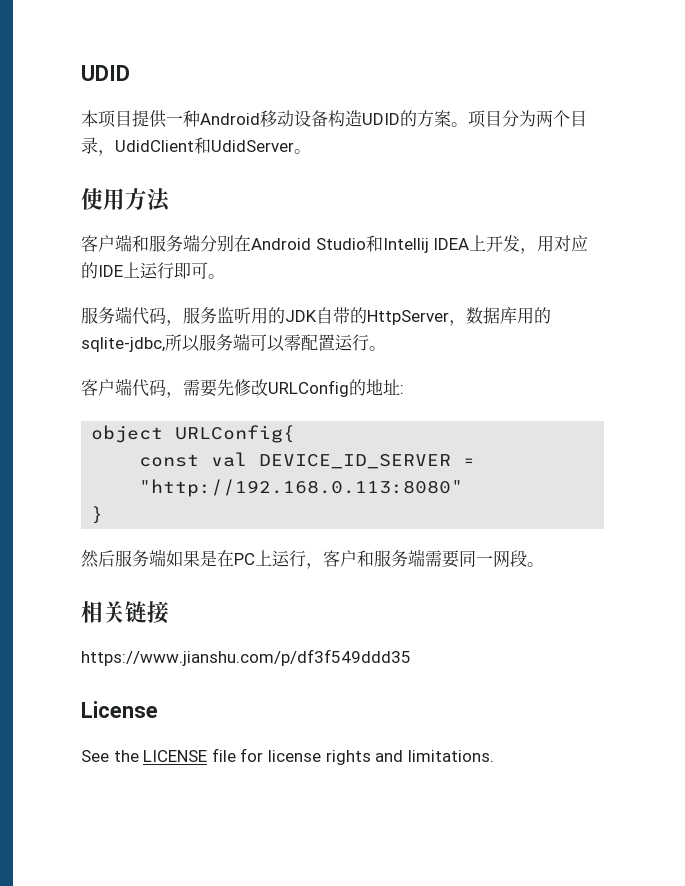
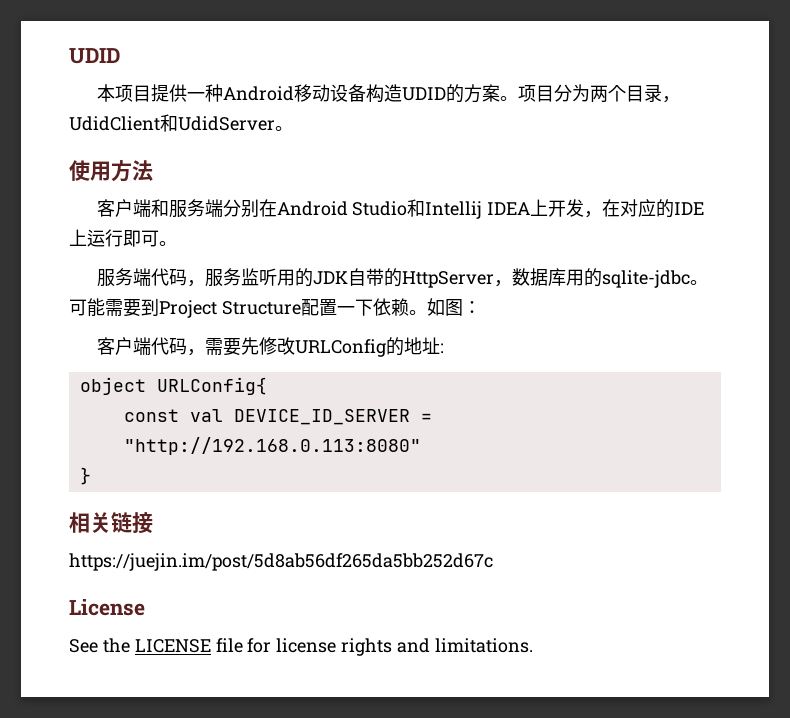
- 客户端和服务端分别在Android Studio和Intellij IDEA上开发，用对应的IDE上运行即可。
+ 客户端和服务端分别在Android Studio和Intellij IDEA上开发，在对应的IDE上运行即可。
- 服务端代码，服务监听用的JDK自带的HttpServer，数据库用的sqlite-jdbc,所以服务端可以零配置运行。
+ 服务端代码，服务监听用的JDK自带的HttpServer，数据库用的sqlite-jdbc。可能需要到Project Structure配置一下依赖。如图：
- 然后服务端如果是在PC上运行，客户和服务端需要同一网段。
- https://www.jianshu.com/p/df3f549ddd35
+ https://juejin.im/post/5d8ab56df265da5bb252d67c

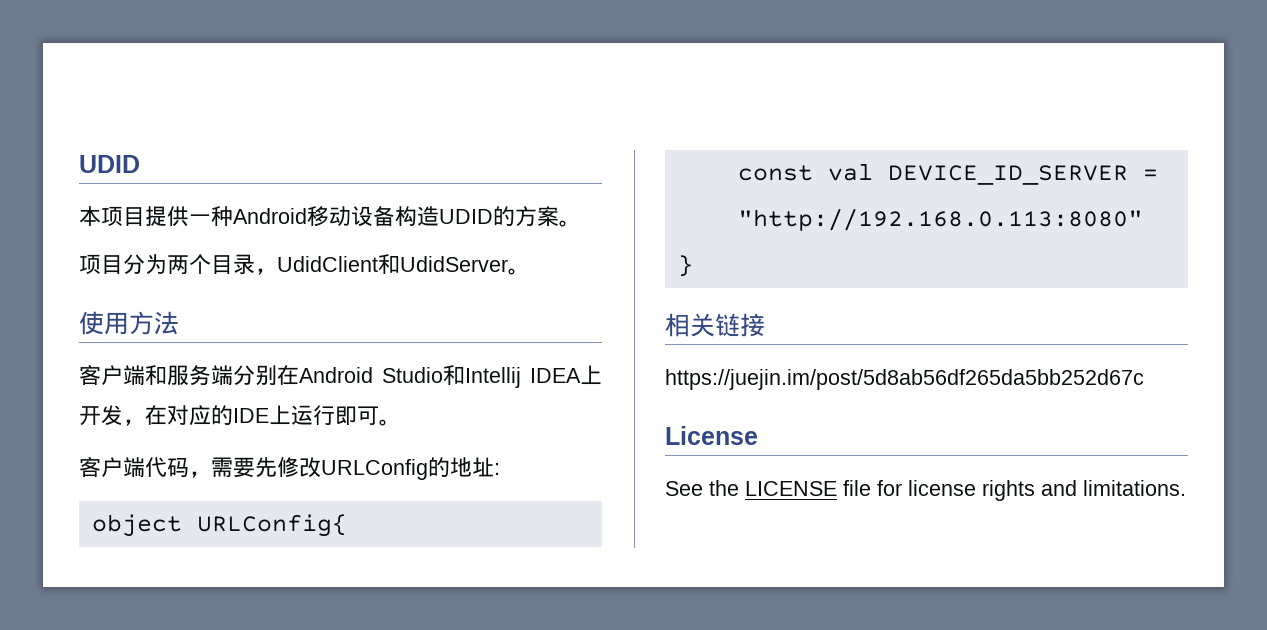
- 本项目提供一种Android移动设备构造UDID的方案。项目分为两个目录，UdidClient和UdidServer。
+ 本项目提供一种Android移动设备构造UDID的方案。
+ 项目分为两个目录，UdidClient和UdidServer。
- 服务端代码，服务监听用的JDK自带的HttpServer，数据库用的sqlite-jdbc。可能需要到Project Structure配置一下依赖。如图：

